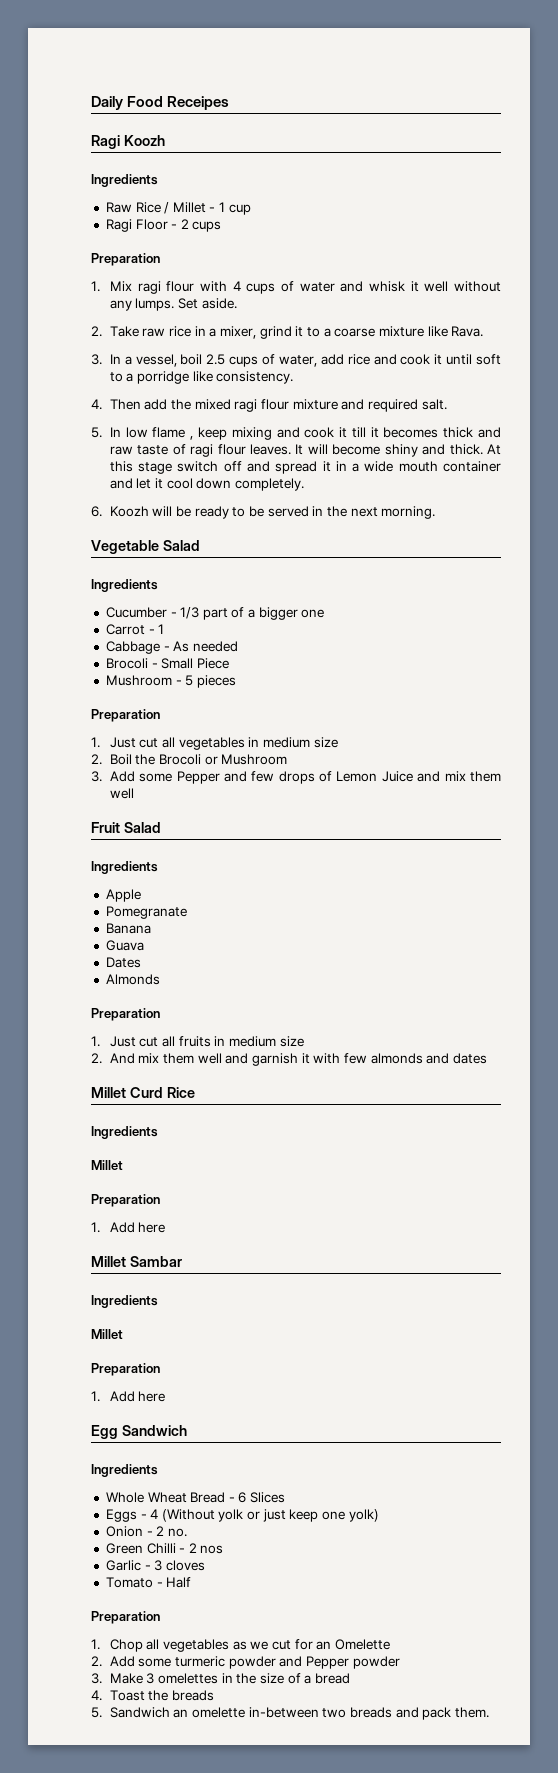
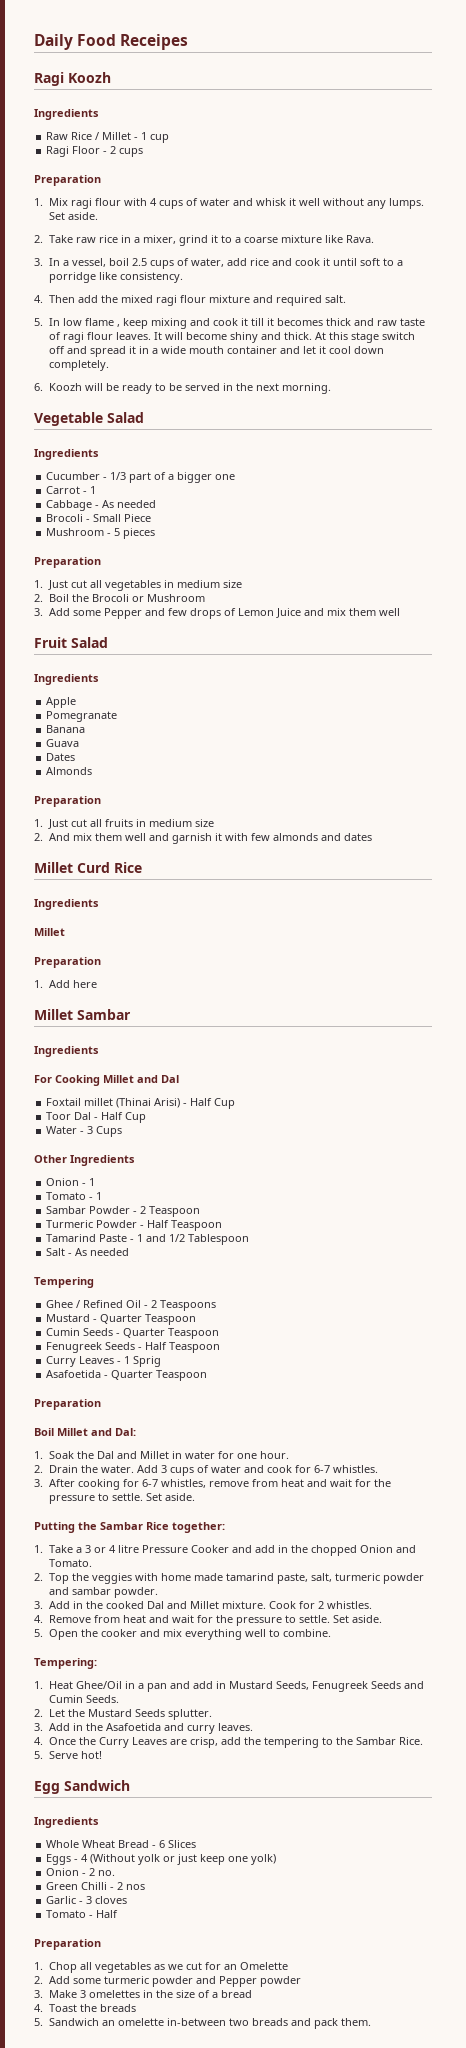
  Millet Sambar
  Ingredients
- Millet
+ For Cooking Millet and Dal
+ Foxtail millet (Thinai Arisi) - Half Cup
+ Toor Dal - Half Cup
+ Water - 3 Cups
+ Other Ingredients
+ Onion - 1
+ Tomato - 1
+ Sambar Powder - 2 Teaspoon
+ Turmeric Powder - Half Teaspoon
+ Tamarind Paste - 1 and 1/2 Tablespoon
+ Salt - As needed
+ Tempering
+ Ghee / Refined Oil - 2 Teaspoons
+ Mustard - Quarter Teaspoon
+ Cumin Seeds - Quarter Teaspoon
+ Fenugreek Seeds - Half Teaspoon
+ Curry Leaves - 1 Sprig
+ Asafoetida - Quarter Teaspoon
  Preparation
- 1. Add here
+ Boil Millet and Dal:
+ 1. Soak the Dal and Millet in water for one hour.
+ 2. Drain the water. Add 3 cups of water and cook for 6-7 whistles.
+ 3. After cooking for 6-7 whistles, remove from heat and wait for the pressure to settle. Set aside.
+ Putting the Sambar Rice together:
+ 1. Take a 3 or 4 litre Pressure Cooker and add in the chopped Onion and Tomato.
+ 2. Top the veggies with home made tamarind paste, salt, turmeric powder and sambar powder.
+ 3. Add in the cooked Dal and Millet mixture. Cook for 2 whistles.
+ 4. Remove from heat and wait for the pressure to settle. Set aside.
+ 5. Open the cooker and mix everything well to combine.
+ Tempering:
+ 1. Heat Ghee/Oil in a pan and add in Mustard Seeds, Fenugreek Seeds and Cumin Seeds.
+ 2. Let the Mustard Seeds splutter.
+ 3. Add in the Asafoetida and curry leaves.
+ 4. Once the Curry Leaves are crisp, add the tempering to the Sambar Rice.
+ 5. Serve hot!

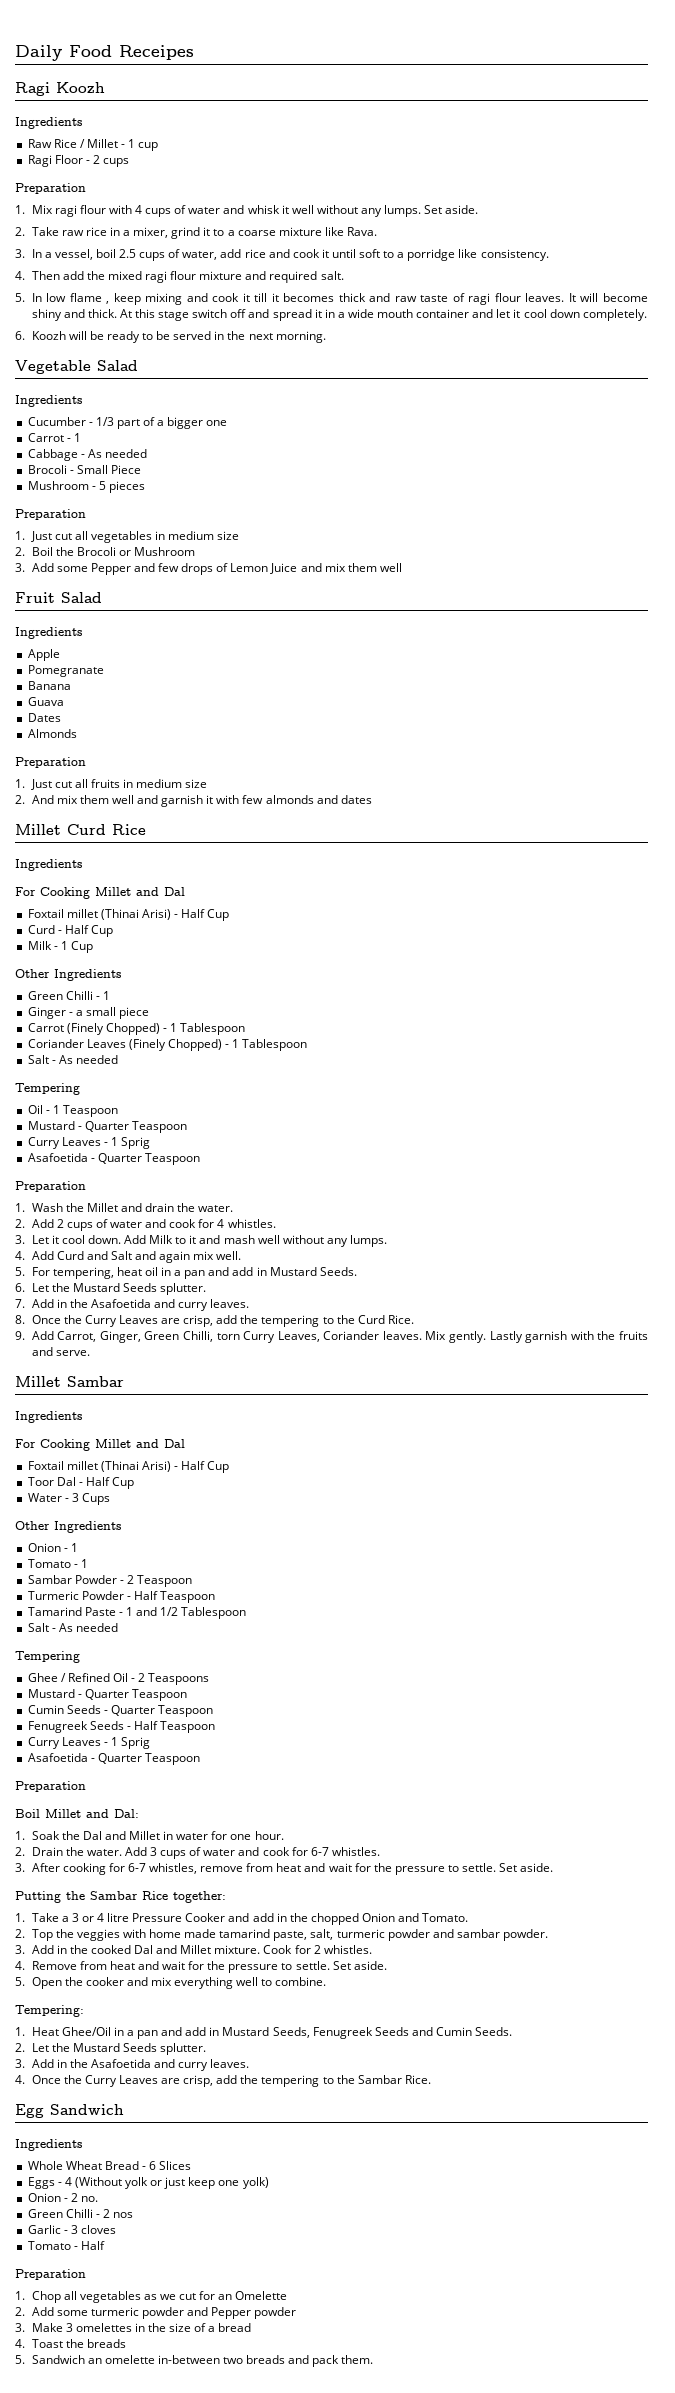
  Millet Curd Rice
  Ingredients
- Millet
+ For Cooking Millet and Dal
+ Foxtail millet (Thinai Arisi) - Half Cup
+ Curd - Half Cup
+ Milk - 1 Cup
+ Other Ingredients
+ Green Chilli - 1
+ Ginger - a small piece
+ Carrot (Finely Chopped) - 1 Tablespoon
+ Coriander Leaves (Finely Chopped) - 1 Tablespoon
+ Salt - As needed
+ Tempering
+ Oil - 1 Teaspoon
+ Mustard - Quarter Teaspoon
+ Curry Leaves - 1 Sprig
+ Asafoetida - Quarter Teaspoon
  Preparation
- 1. Add here
+ 1. Wash the Millet and drain the water.
+ 2. Add 2 cups of water and cook for 4 whistles.
+ 3. Let it cool down. Add Milk to it and mash well without any lumps.
+ 4. Add Curd and Salt and again mix well.
+ 5. For tempering, heat oil in a pan and add in Mustard Seeds.
+ 6. Let the Mustard Seeds splutter.
+ 7. Add in the Asafoetida and curry leaves.
+ 8. Once the Curry Leaves are crisp, add the tempering to the Curd Rice.
+ 9. Add Carrot, Ginger, Green Chilli, torn Curry Leaves, Coriander leaves. Mix gently. Lastly garnish with the fruits and serve.
- 5. Serve hot!

